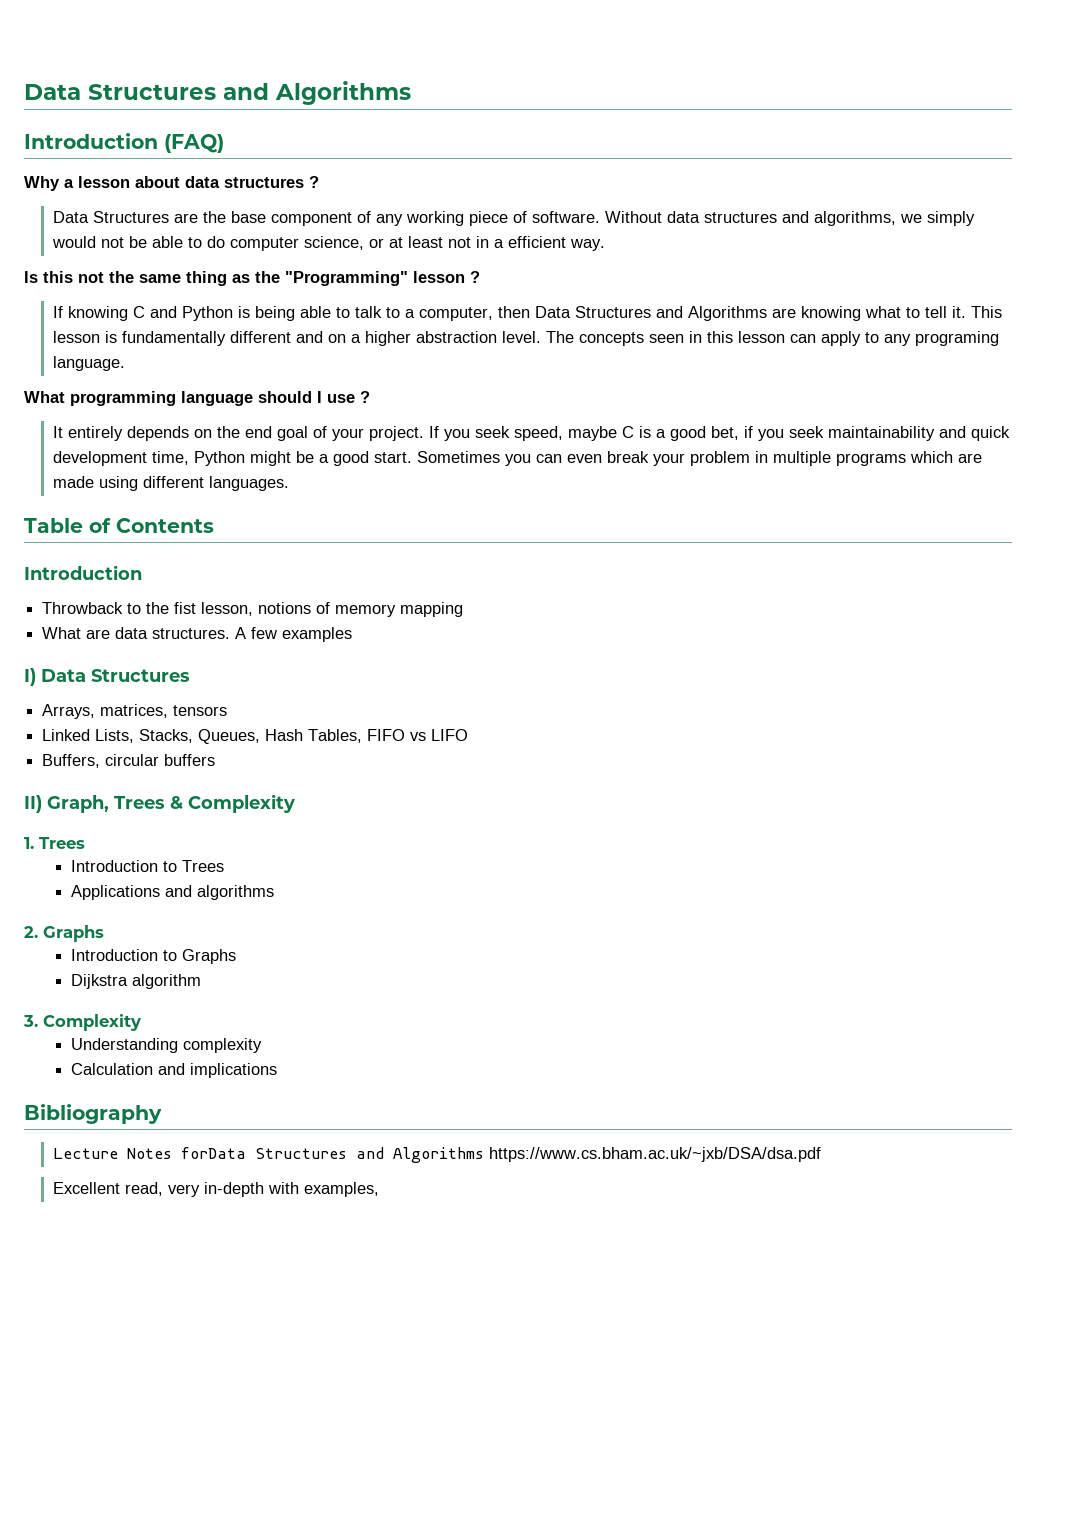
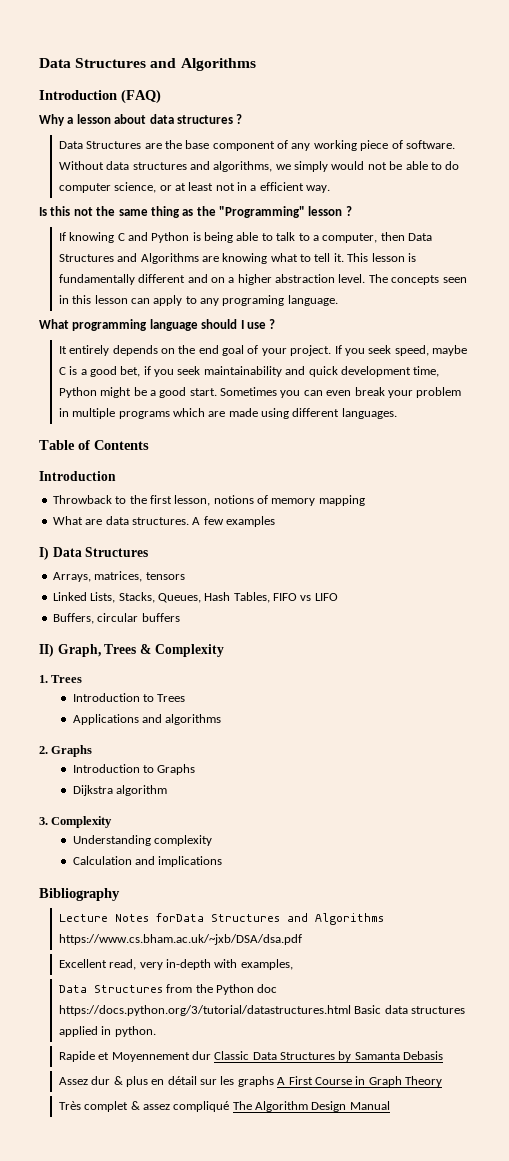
- Throwback to the fist lesson, notions of memory mapping
+ Throwback to the first lesson, notions of memory mapping
+ Data Structures from the Python doc https://docs.python.org/3/tutorial/datastructures.html Basic data structures applied in python.
+ Rapide et Moyennement dur Classic Data Structures by Samanta Debasis
+ Assez dur & plus en détail sur les graphs A First Course in Graph Theory
+ Très complet & assez compliqué The Algorithm Design Manual

